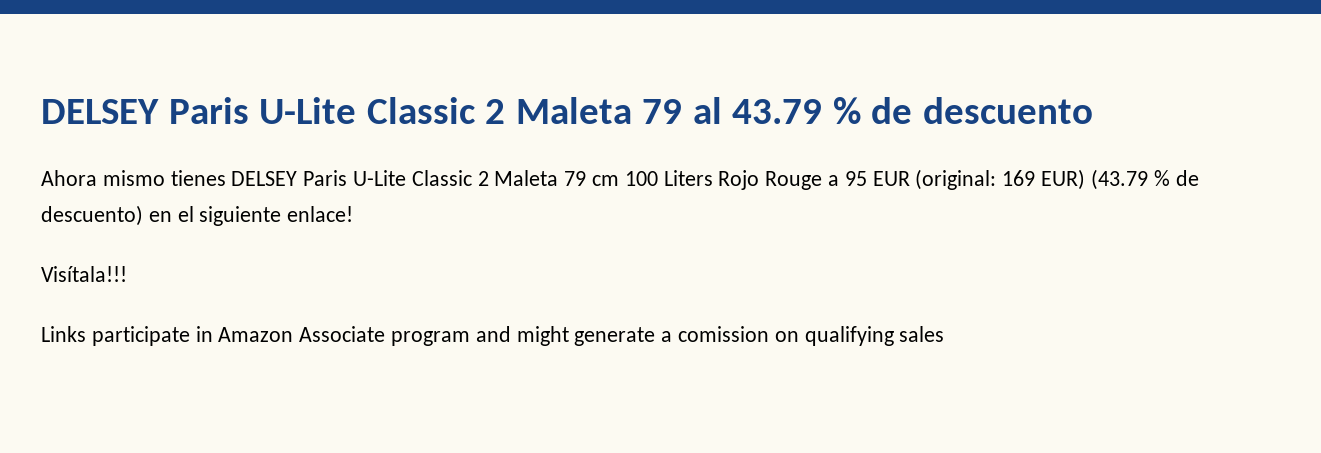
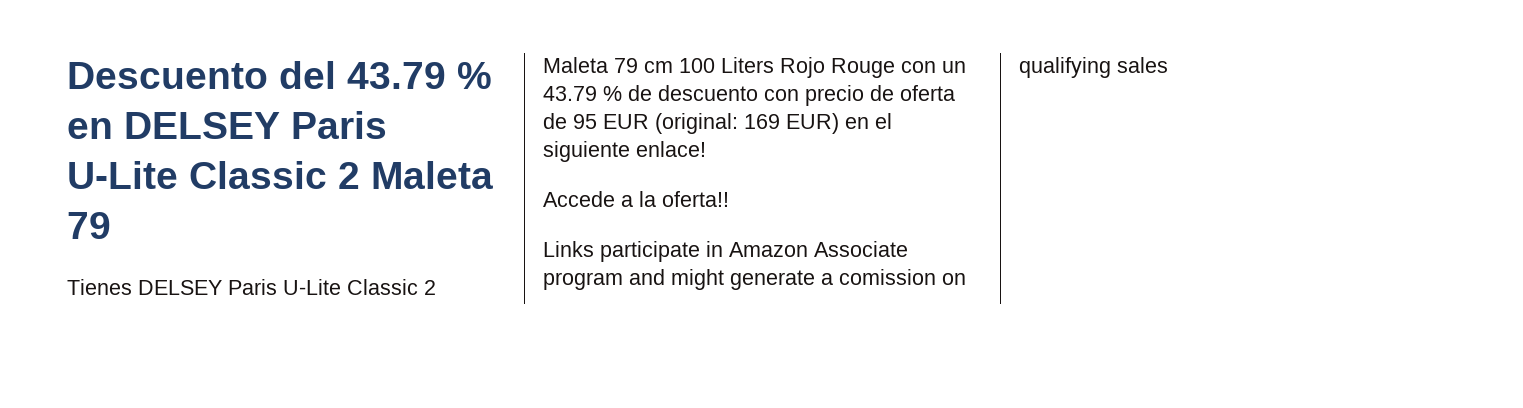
- DELSEY Paris U-Lite Classic 2 Maleta 79 al 43.79 % de descuento
- Ahora mismo tienes DELSEY Paris U-Lite Classic 2 Maleta 79 cm 100 Liters Rojo Rouge a 95 EUR (original: 169 EUR) (43.79 % de descuento) en el siguiente enlace!
+ Descuento del 43.79 % en DELSEY Paris U-Lite Classic 2 Maleta 79
+ Tienes DELSEY Paris U-Lite Classic 2 Maleta 79 cm 100 Liters Rojo Rouge con un 43.79 % de descuento con precio de oferta de 95 EUR (original: 169 EUR) en el siguiente enlace!
- Visítala!!!
+ Accede a la oferta!!

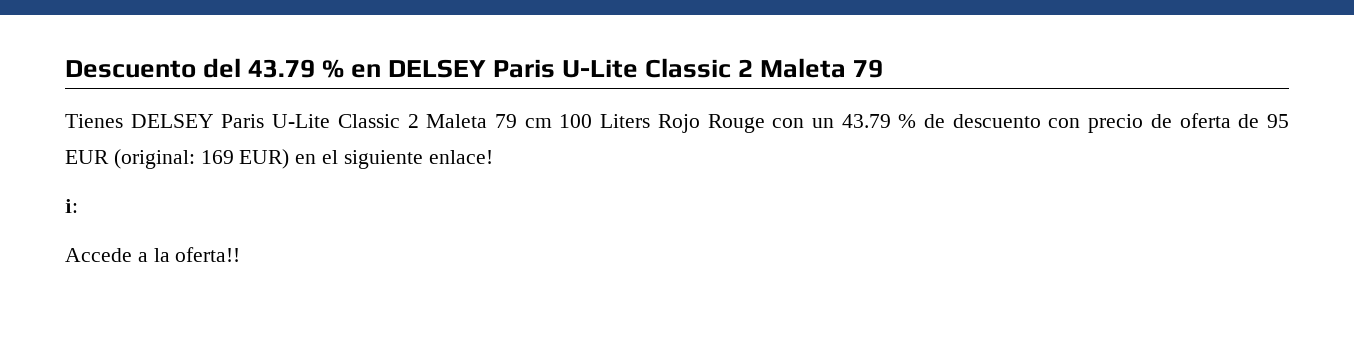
+ ℹ:
- Links participate in Amazon Associate program and might generate a comission on qualifying sales

